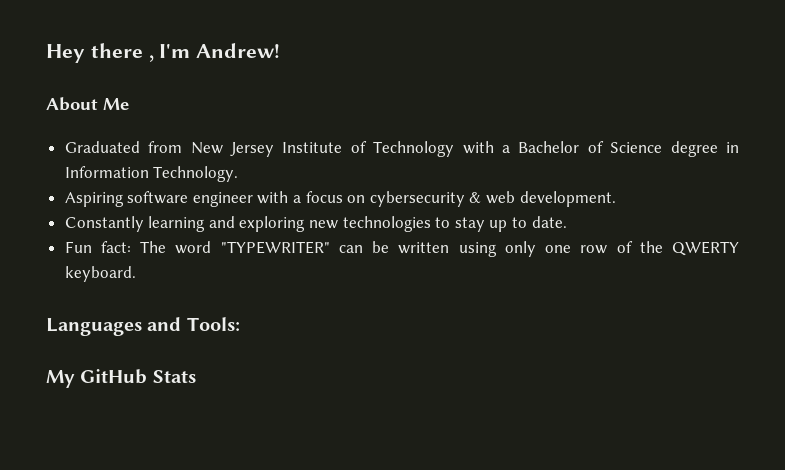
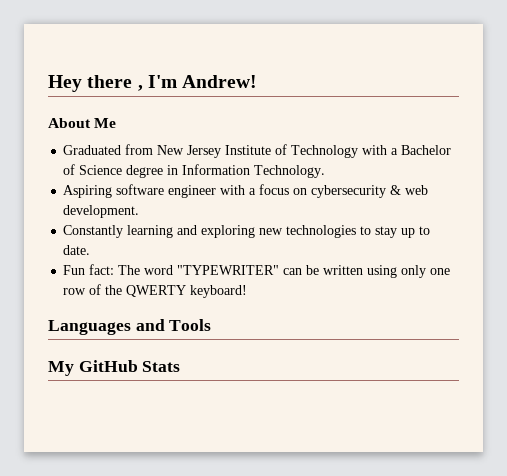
- Fun fact: The word "TYPEWRITER" can be written using only one row of the QWERTY keyboard.
+ Fun fact: The word "TYPEWRITER" can be written using only one row of the QWERTY keyboard!
- Languages and Tools:
+ Languages and Tools

